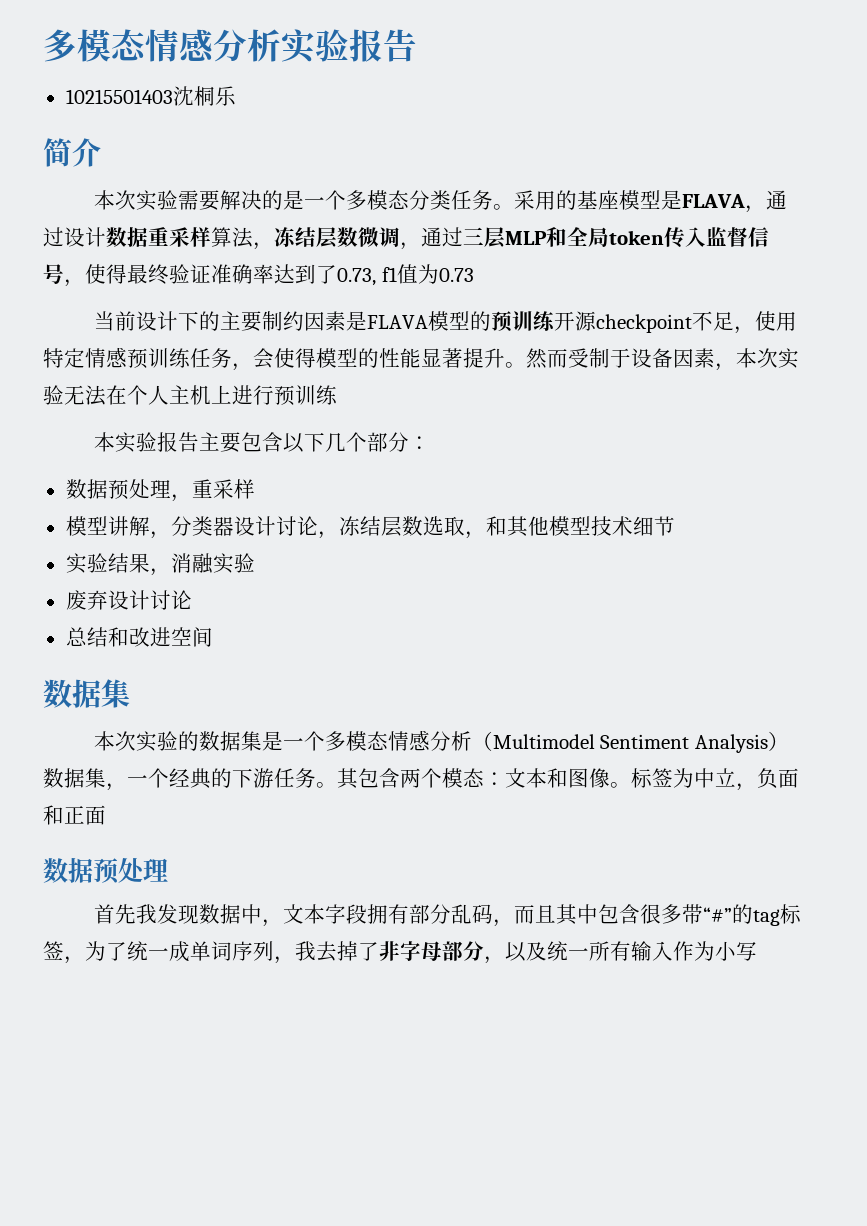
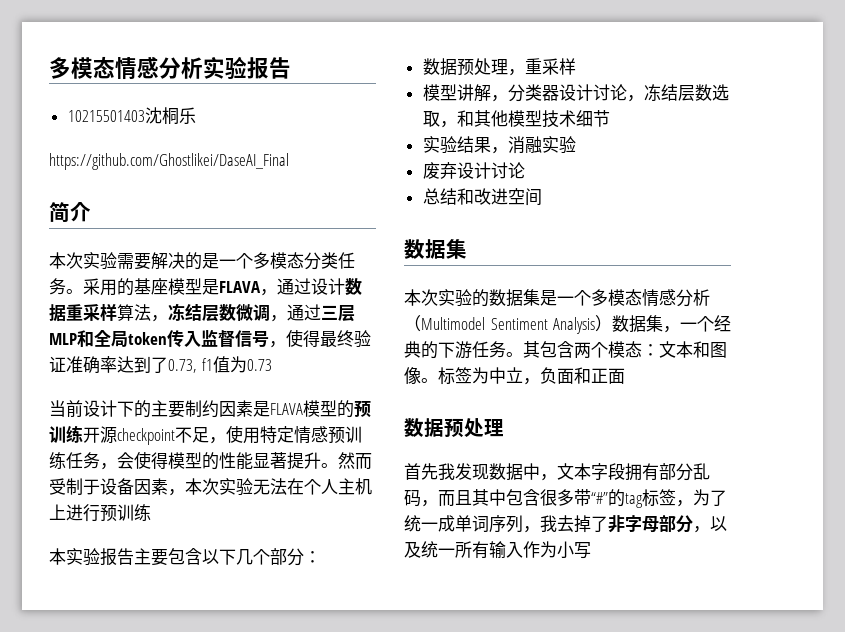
+ https://github.com/Ghostlikei/DaseAI_Final

